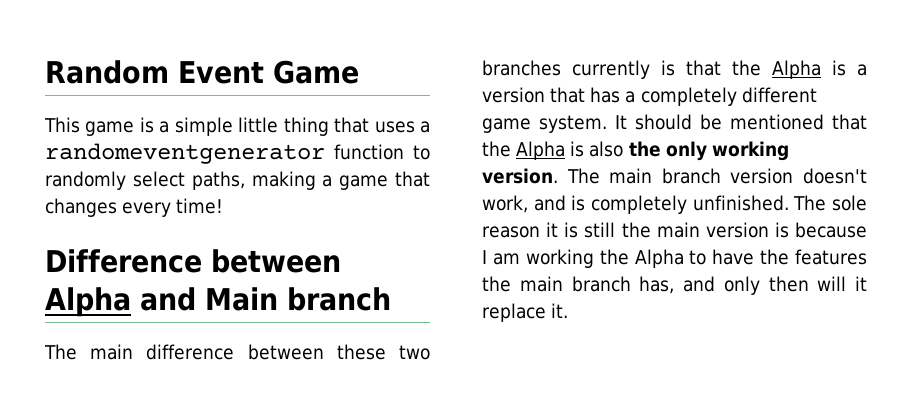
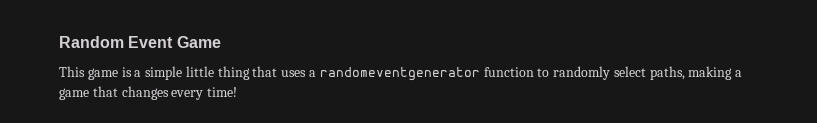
- Difference between Alpha and Main branch
- The main difference between these two branches currently is that the Alpha is a version that has a completely different game system. It should be mentioned that the Alpha is also the only working version. The main branch version doesn't work, and is completely unfinished. The sole reason it is still the main version is because I am working the Alpha to have the features the main branch has, and only then will it replace it.

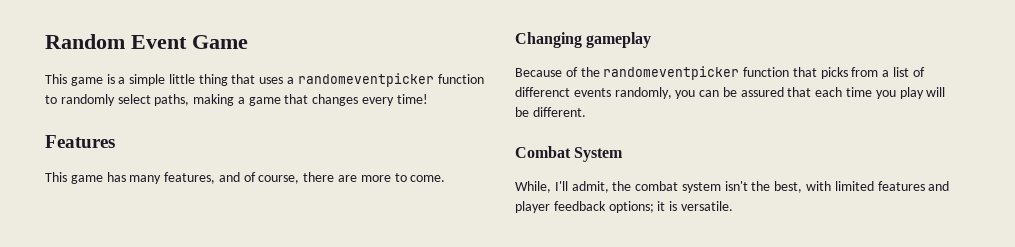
- This game is a simple little thing that uses a randomeventgenerator function to randomly select paths, making a game that changes every time!
+ This game is a simple little thing that uses a randomeventpicker function to randomly select paths, making a game that changes every time!
+ Features
+ This game has many features, and of course, there are more to come.
+ Changing gameplay
+ Because of the randomeventpicker function that picks from a list of differenct events randomly, you can be assured that each time you play will be different.
+ Combat System
+ While, I'll admit, the combat system isn't the best, with limited features and player feedback options; it is versatile.

